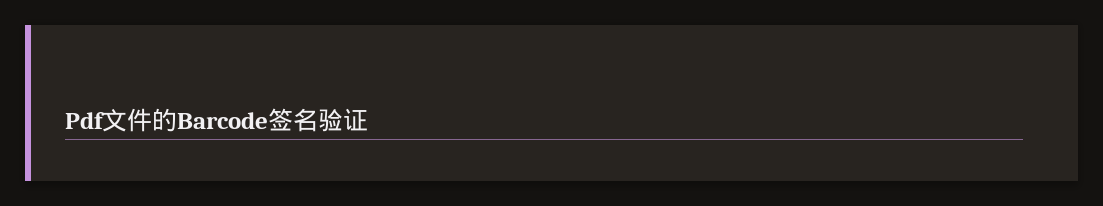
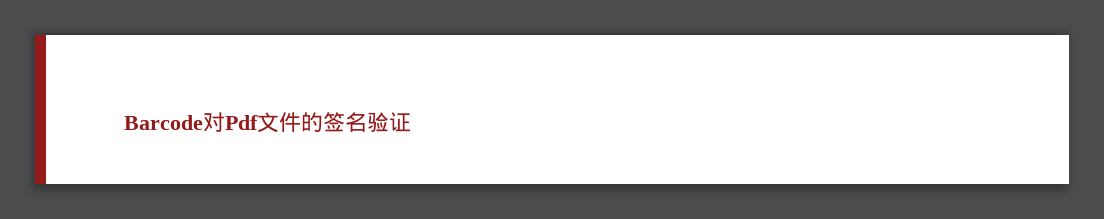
- Pdf文件的Barcode签名验证
+ Barcode对Pdf文件的签名验证

